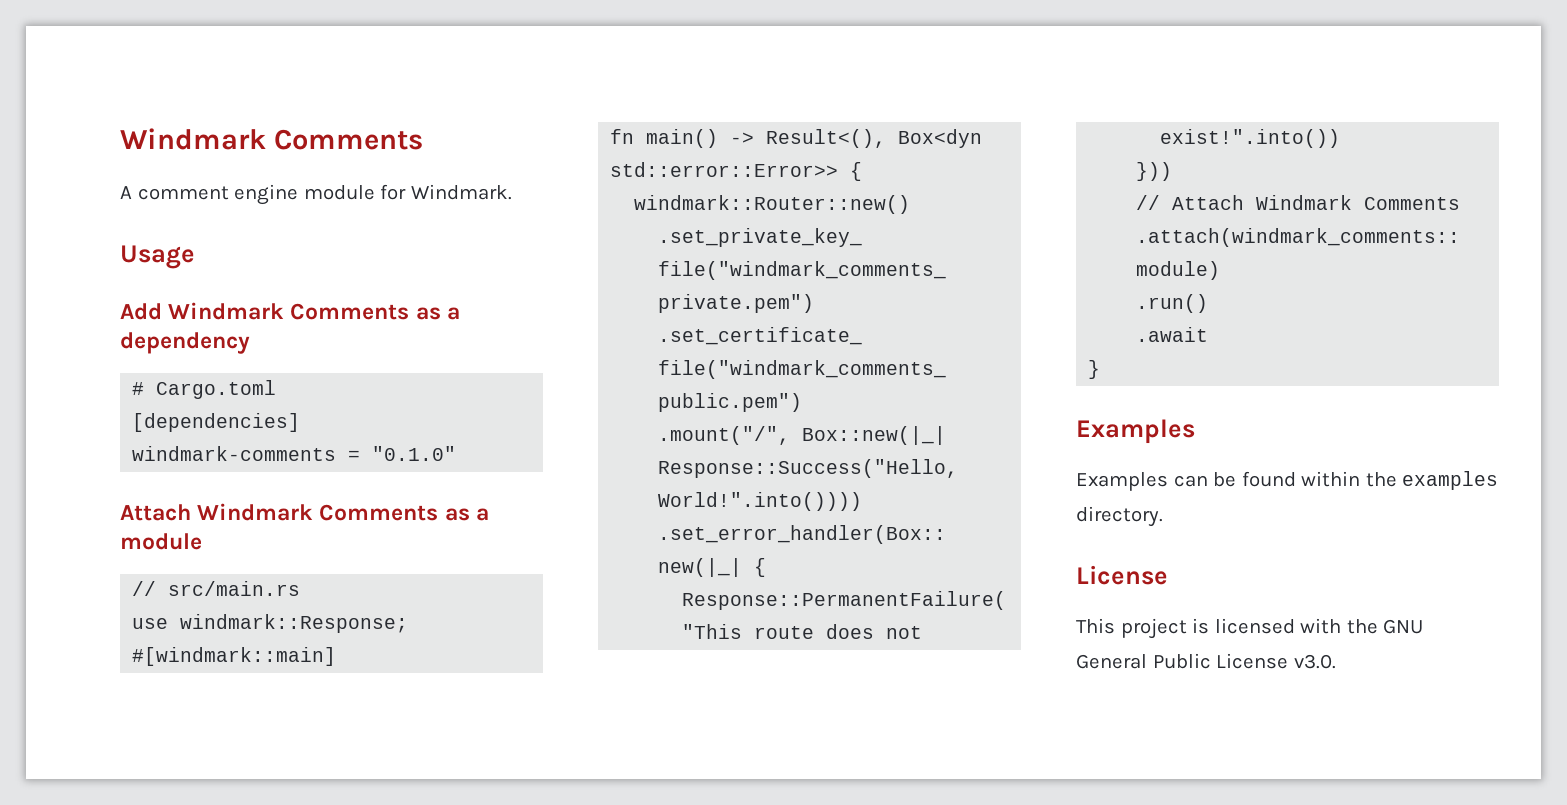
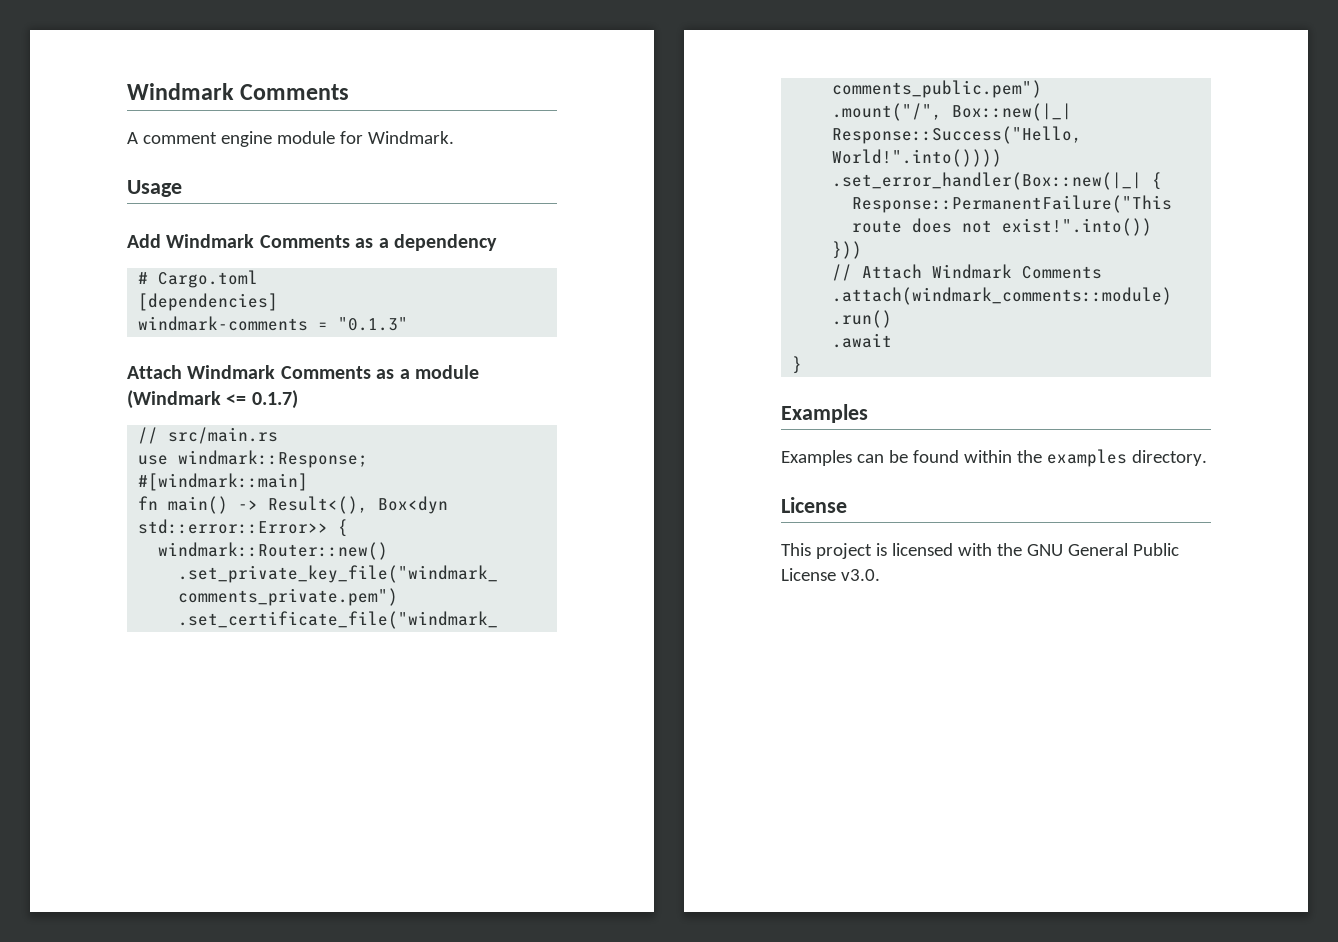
- windmark-comments = "0.1.0"
+ windmark-comments = "0.1.3"
- Attach Windmark Comments as a module
+ Attach Windmark Comments as a module (Windmark <= 0.1.7)

